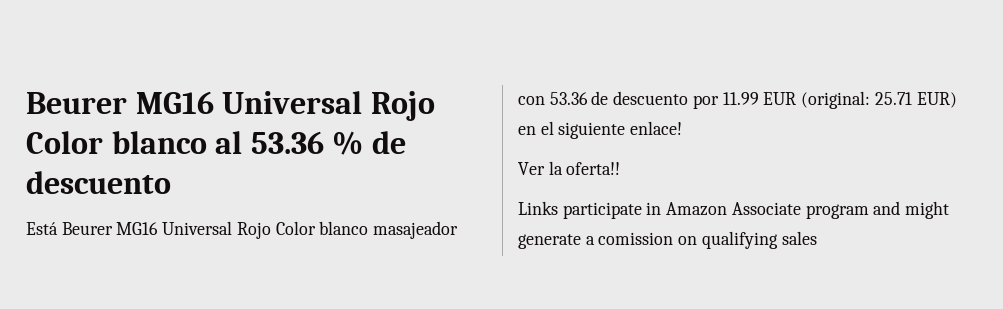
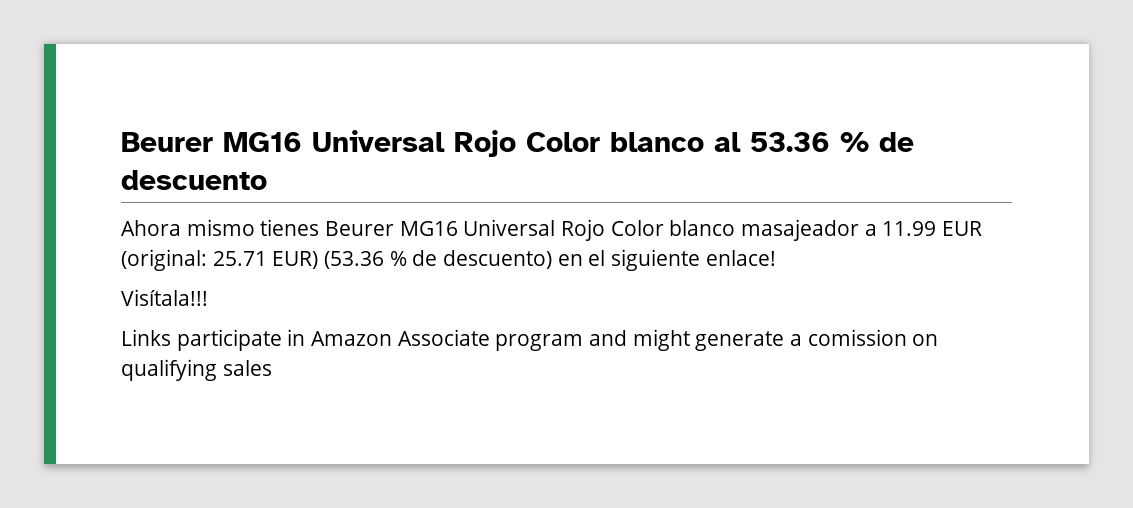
- Está Beurer MG16 Universal Rojo Color blanco masajeador con 53.36 de descuento por 11.99 EUR (original: 25.71 EUR) en el siguiente enlace!
+ Ahora mismo tienes Beurer MG16 Universal Rojo Color blanco masajeador a 11.99 EUR (original: 25.71 EUR) (53.36 % de descuento) en el siguiente enlace!
- Ver la oferta!!
+ Visítala!!!

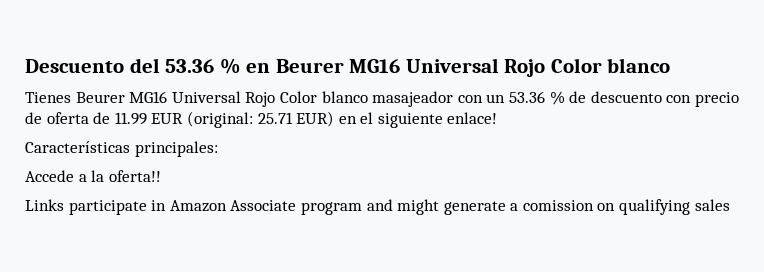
- Beurer MG16 Universal Rojo Color blanco al 53.36 % de descuento
- Ahora mismo tienes Beurer MG16 Universal Rojo Color blanco masajeador a 11.99 EUR (original: 25.71 EUR) (53.36 % de descuento) en el siguiente enlace!
+ Descuento del 53.36 % en Beurer MG16 Universal Rojo Color blanco
+ Tienes Beurer MG16 Universal Rojo Color blanco masajeador con un 53.36 % de descuento con precio de oferta de 11.99 EUR (original: 25.71 EUR) en el siguiente enlace!
- Visítala!!!
+ Características principales:
+ Accede a la oferta!!

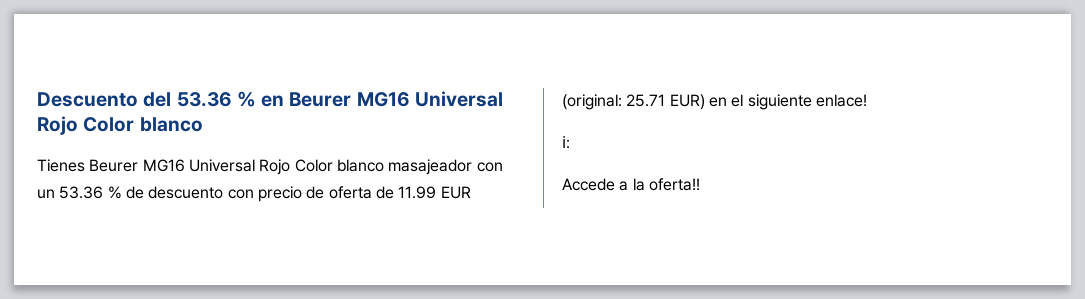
- Características principales:
+ ℹ:
- Links participate in Amazon Associate program and might generate a comission on qualifying sales

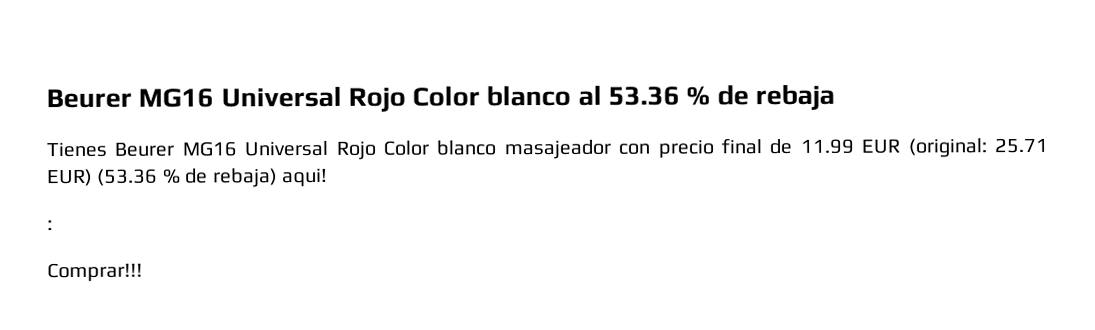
- Descuento del 53.36 % en Beurer MG16 Universal Rojo Color blanco
+ Beurer MG16 Universal Rojo Color blanco al 53.36 % de rebaja
- Tienes Beurer MG16 Universal Rojo Color blanco masajeador con un 53.36 % de descuento con precio de oferta de 11.99 EUR (original: 25.71 EUR) en el siguiente enlace!
- ℹ:
- Accede a la oferta!!
+ Tienes Beurer MG16 Universal Rojo Color blanco masajeador con precio final de 11.99 EUR (original: 25.71 EUR) (53.36 % de rebaja) aqui!
+ :
+ Comprar!!!

